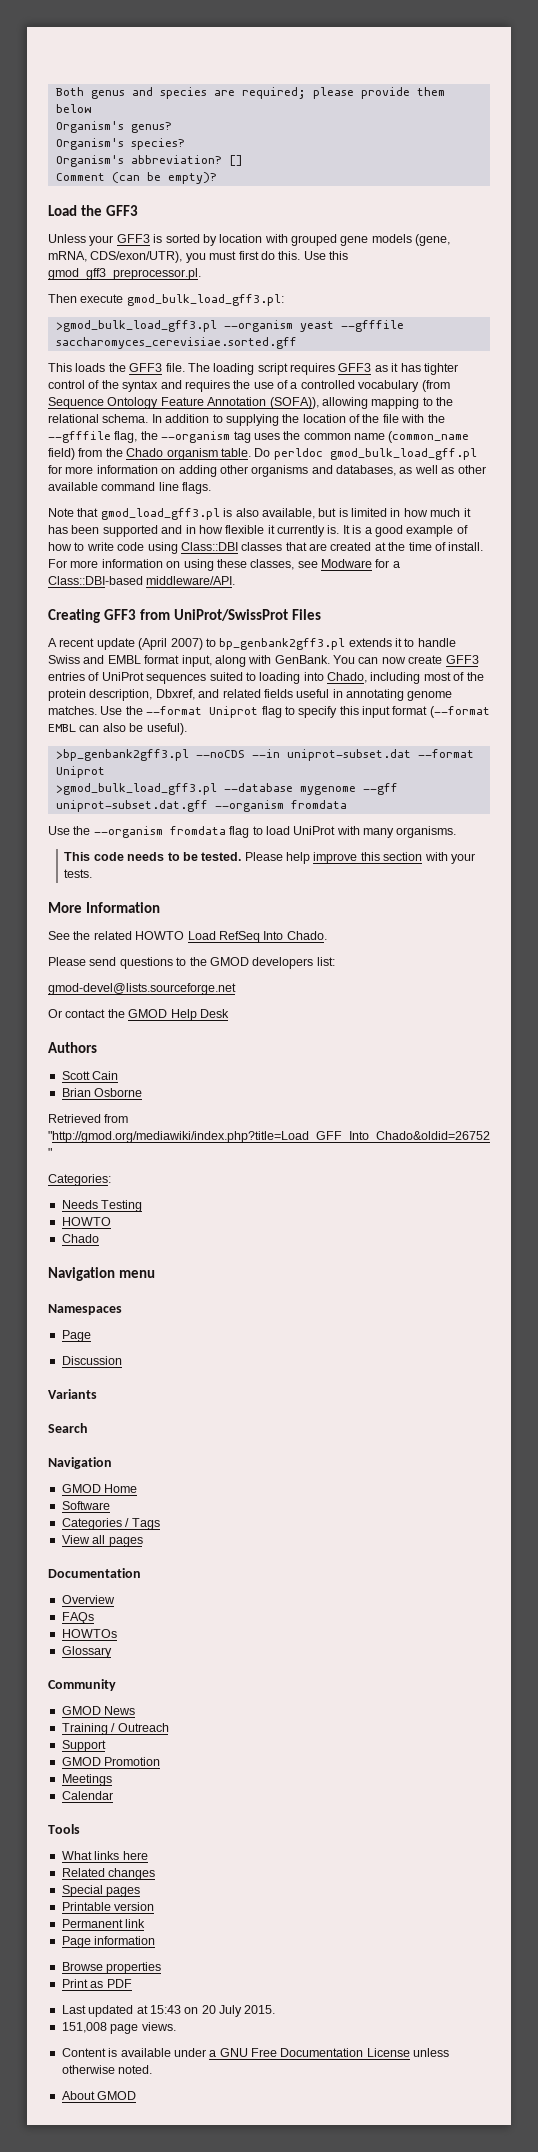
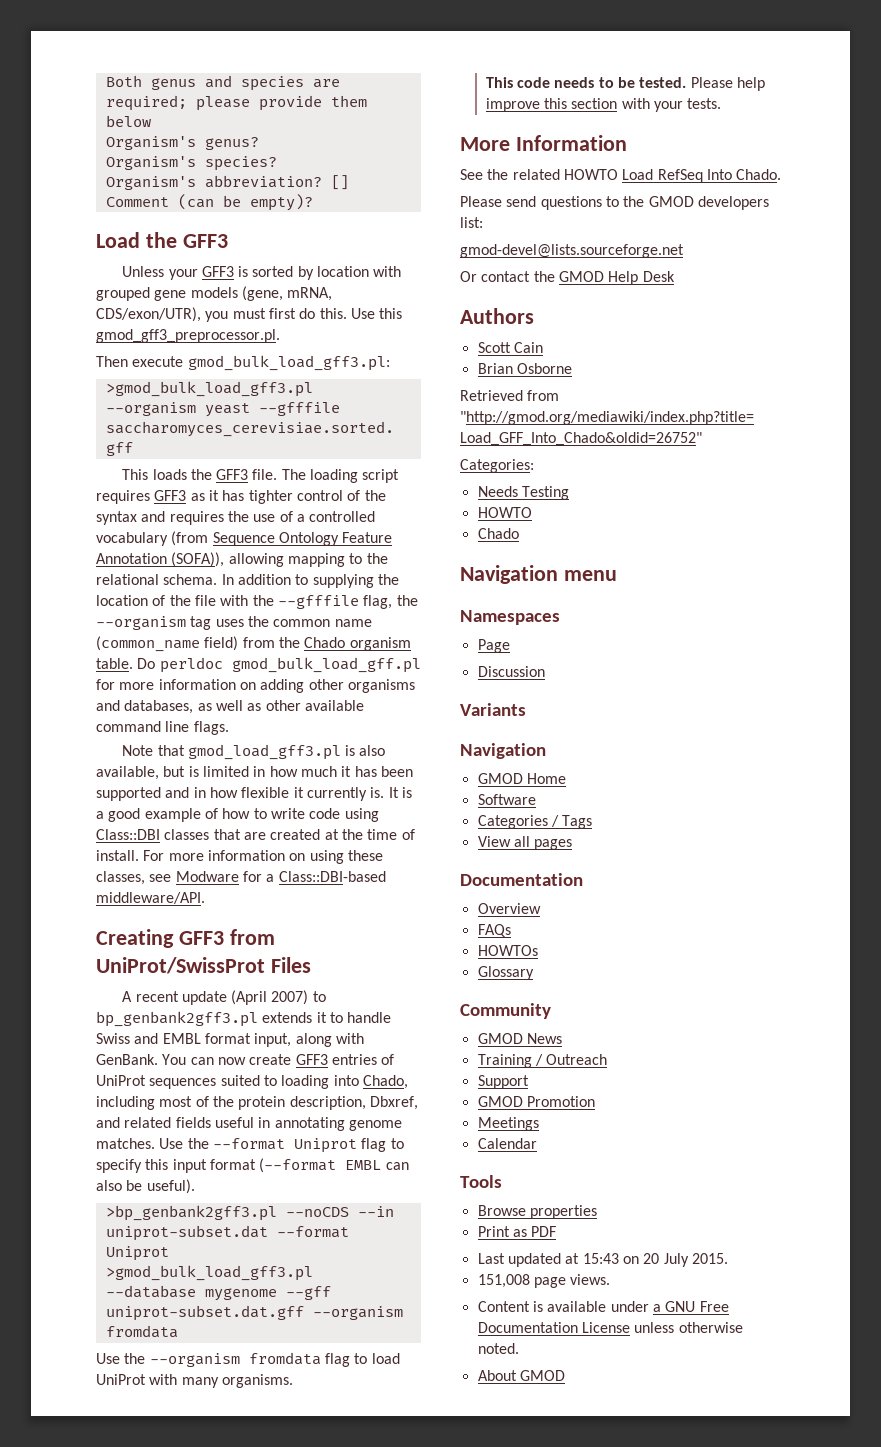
- Search
- What links here
- Related changes
- Special pages
- Printable version
- Permanent link
- Page information

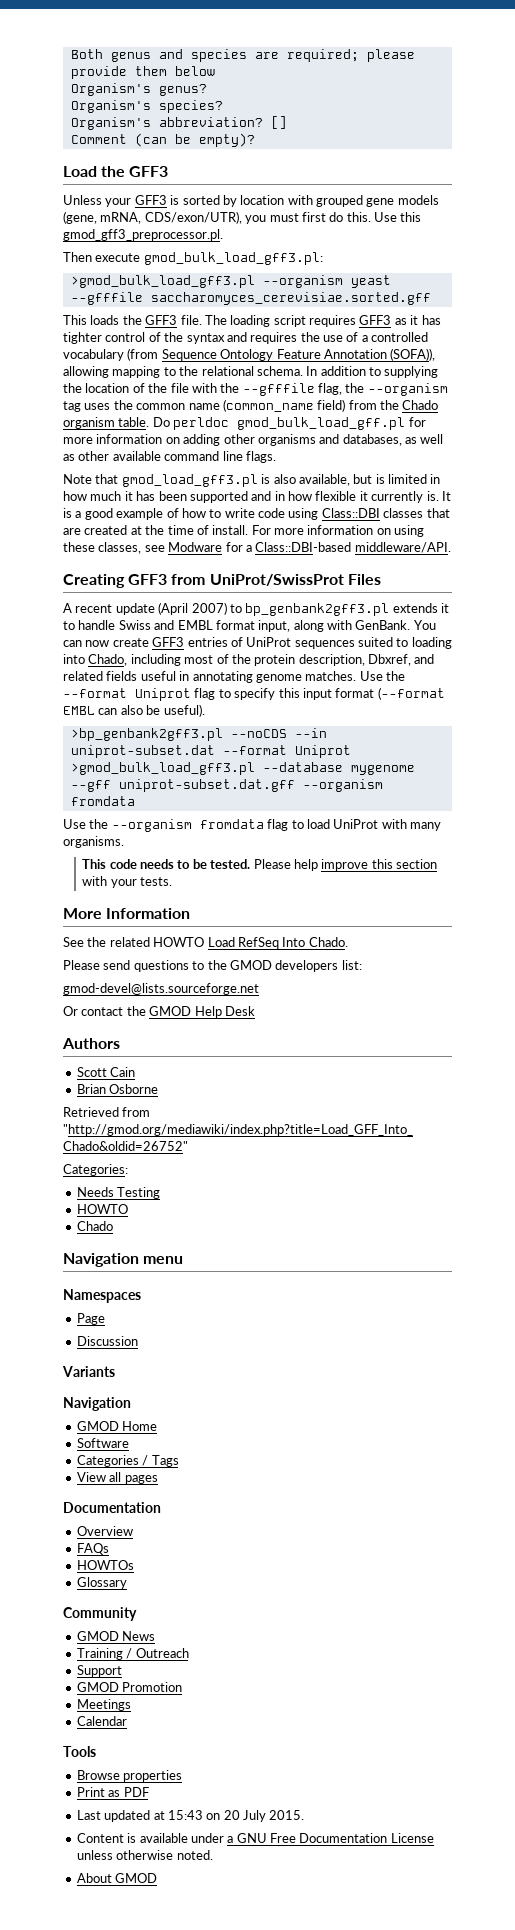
- 151,008 page views.

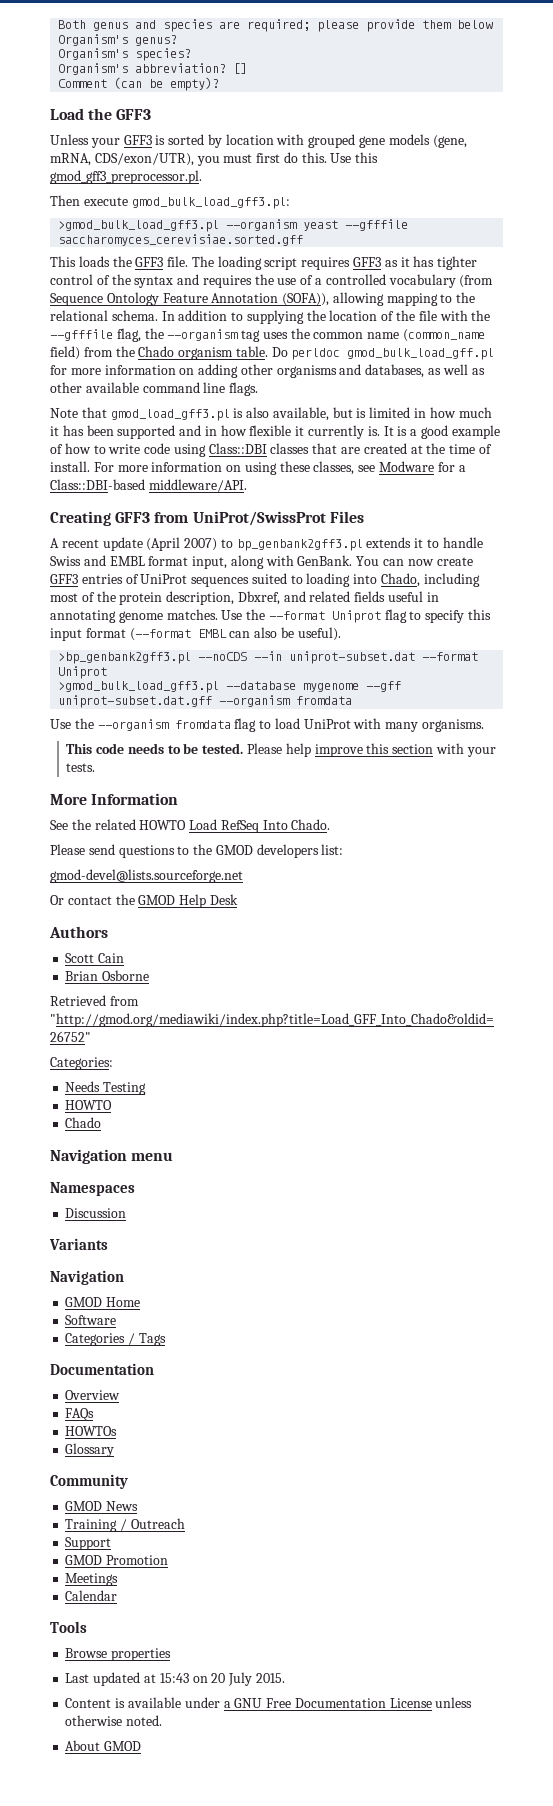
- Page
- View all pages
- Print as PDF

